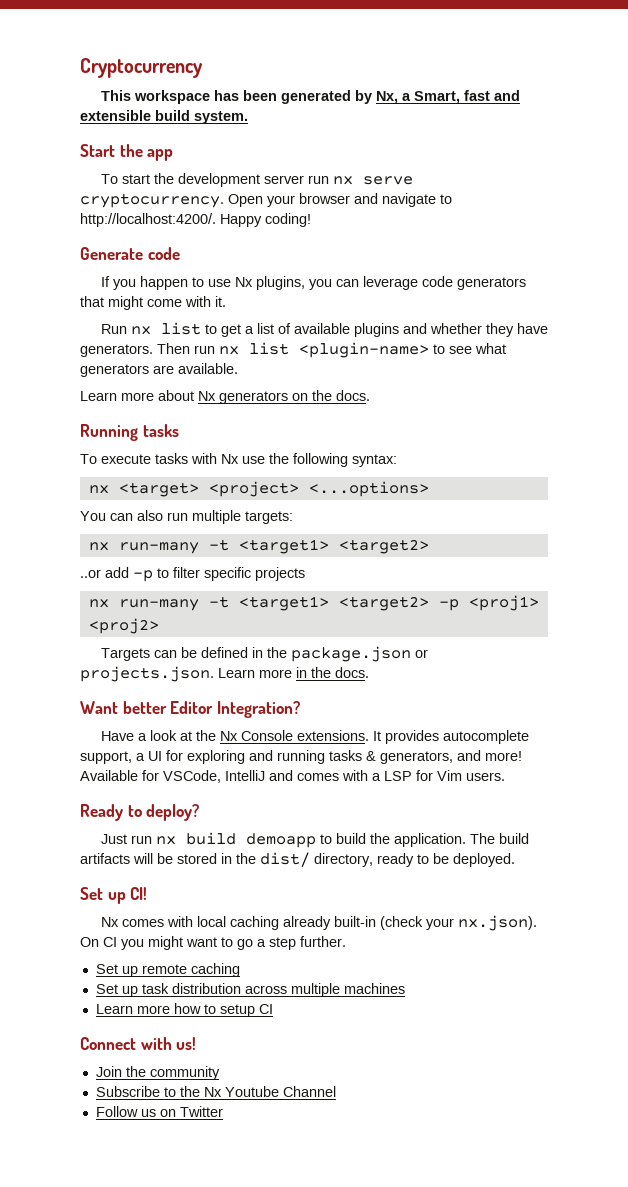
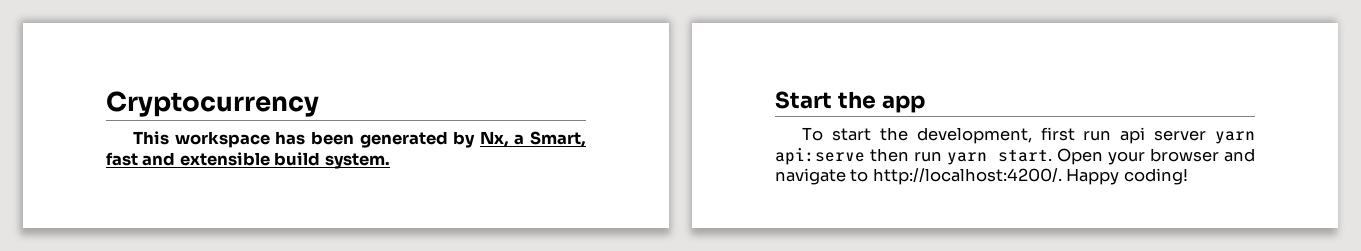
- To start the development server run nx serve cryptocurrency.
+ To start the development, first run api server yarn api:serve then run yarn start.
- Generate code
- If you happen to use Nx plugins, you can leverage code generators that might come with it.
- Run nx list to get a list of available plugins and whether they have generators. Then run nx list <plugin-name> to see what generators are available.
- Learn more about Nx generators on the docs.
- Running tasks
- To execute tasks with Nx use the following syntax:
- nx <target> <project> <...options>
- You can also run multiple targets:
- nx run-many -t <target1> <target2>
- ..or add -p to filter specific projects
- nx run-many -t <target1> <target2> -p <proj1> <proj2>
- Targets can be defined in the package.json or projects.json. Learn more in the docs.
- Want better Editor Integration?
- Have a look at the Nx Console extensions. It provides autocomplete support, a UI for exploring and running tasks & generators, and more! Available for VSCode, IntelliJ and comes with a LSP for Vim users.
- Ready to deploy?
- Just run nx build demoapp to build the application. The build artifacts will be stored in the dist/ directory, ready to be deployed.
- Set up CI!
- Nx comes with local caching already built-in (check your nx.json). On CI you might want to go a step further.
- Set up remote caching
- Set up task distribution across multiple machines
- Learn more how to setup CI
- Connect with us!
- Join the community
- Subscribe to the Nx Youtube Channel
- Follow us on Twitter

